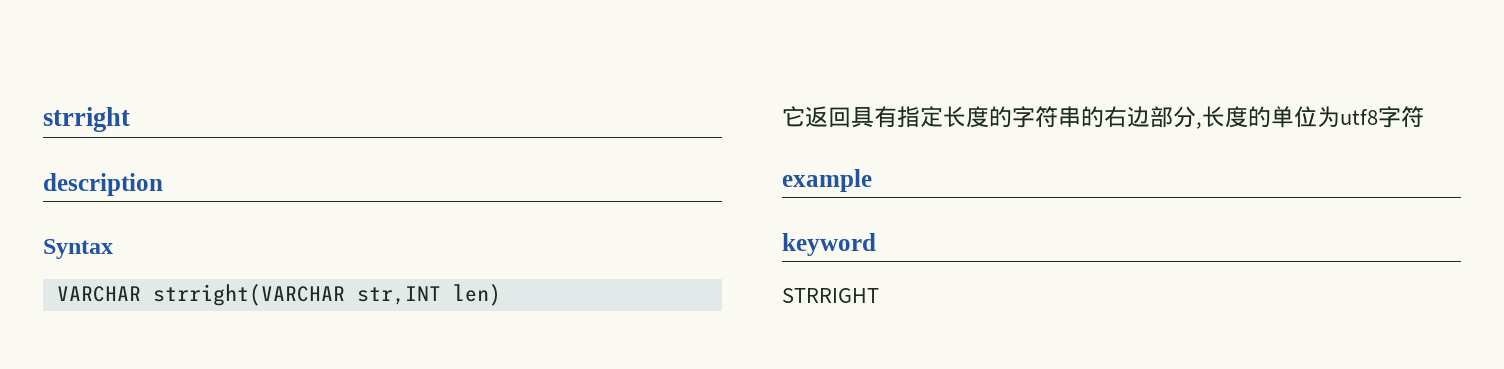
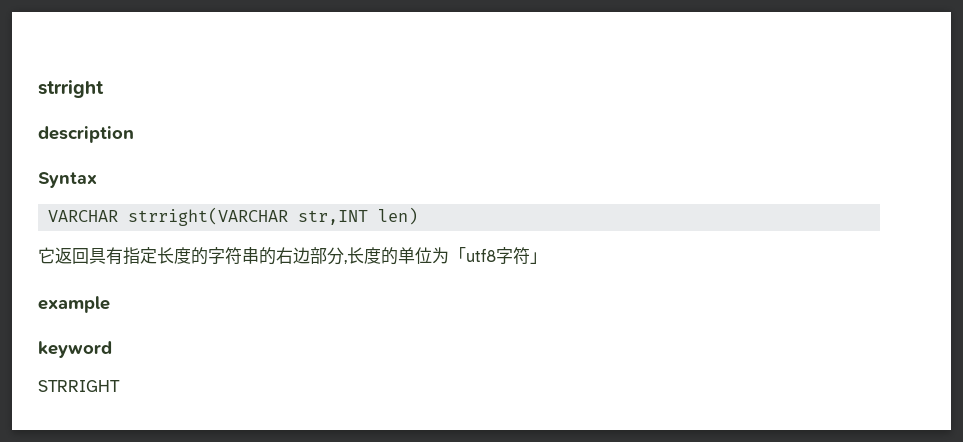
- 它返回具有指定长度的字符串的右边部分,长度的单位为utf8字符
+ 它返回具有指定长度的字符串的右边部分,长度的单位为「utf8字符」

